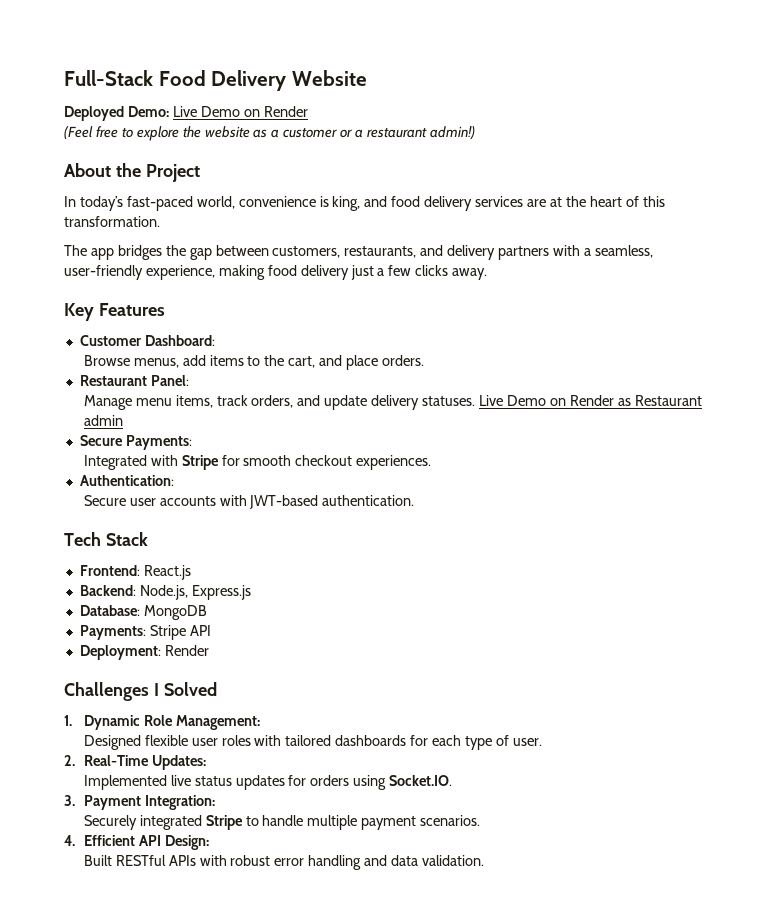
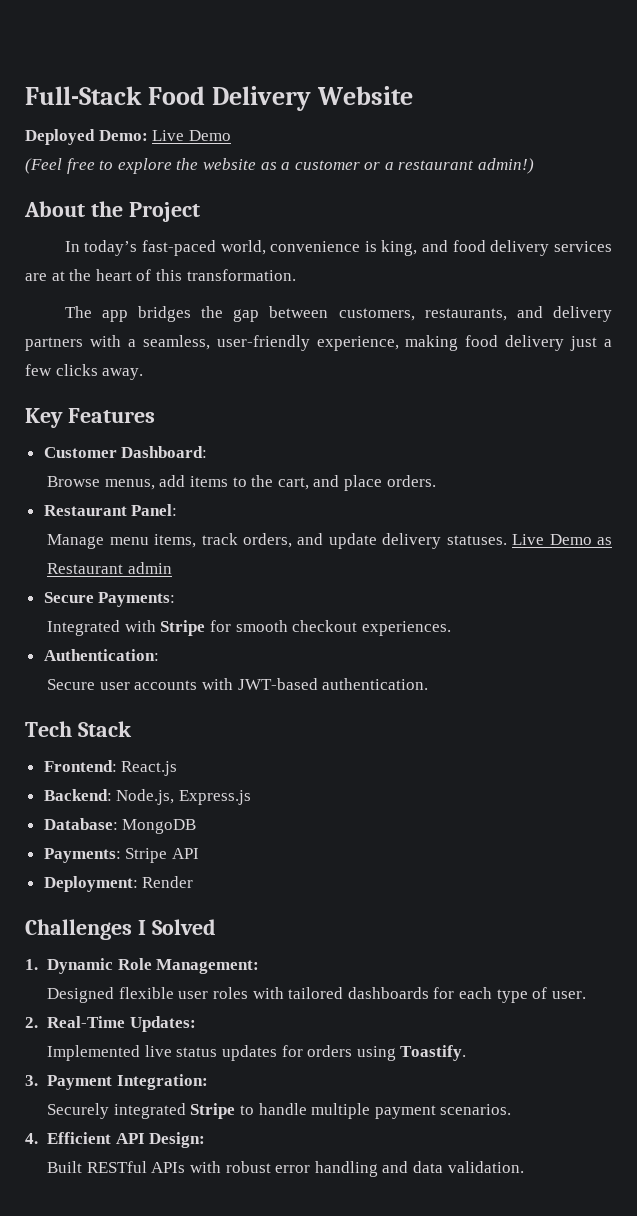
- Deployed Demo: Live Demo on Render
+ Deployed Demo: Live Demo
- Live Demo on Render as Restaurant admin
+ Live Demo as Restaurant admin
- Implemented live status updates for orders using Socket.IO.
+ Implemented live status updates for orders using Toastify.

